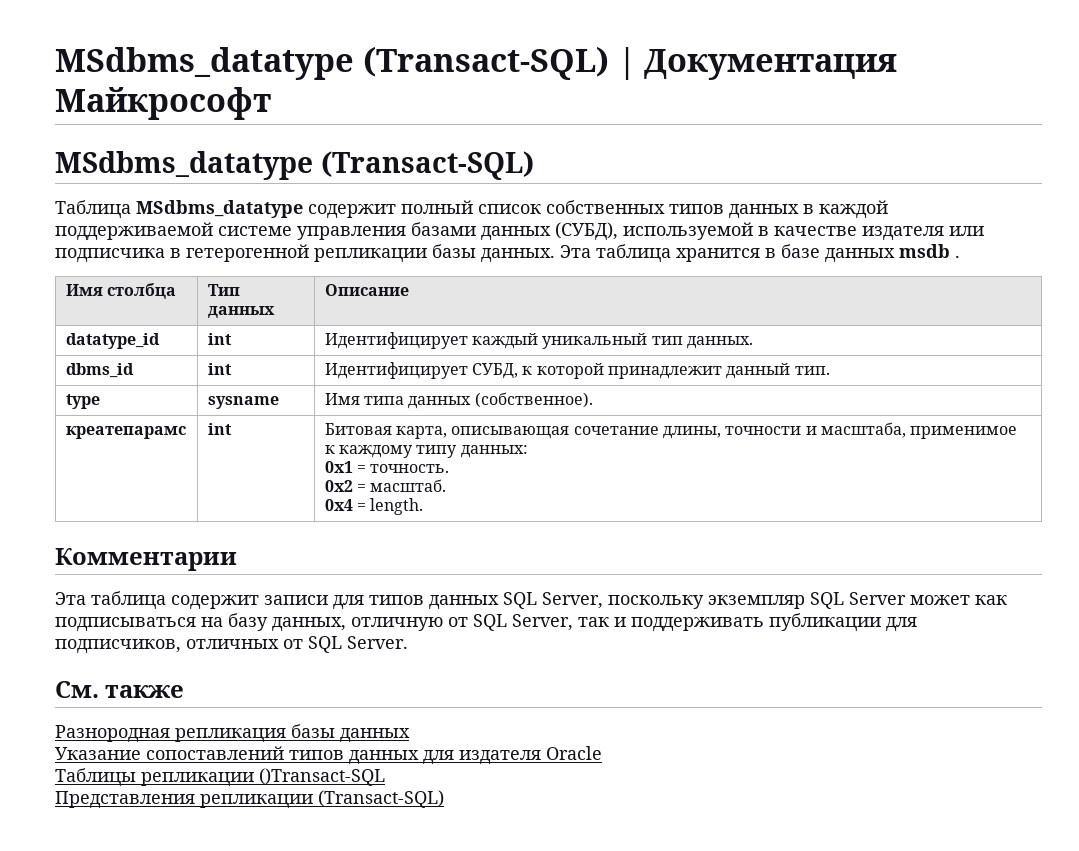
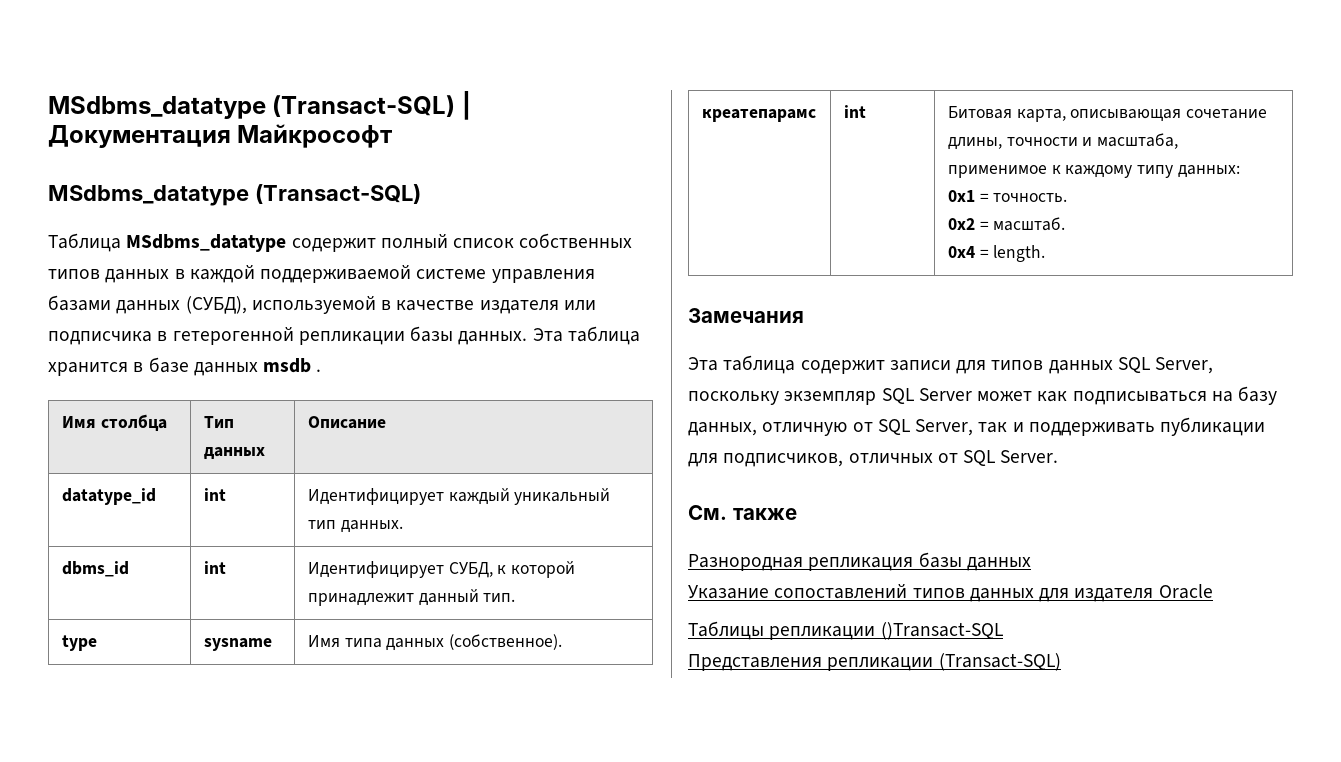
- Комментарии
+ Замечания

